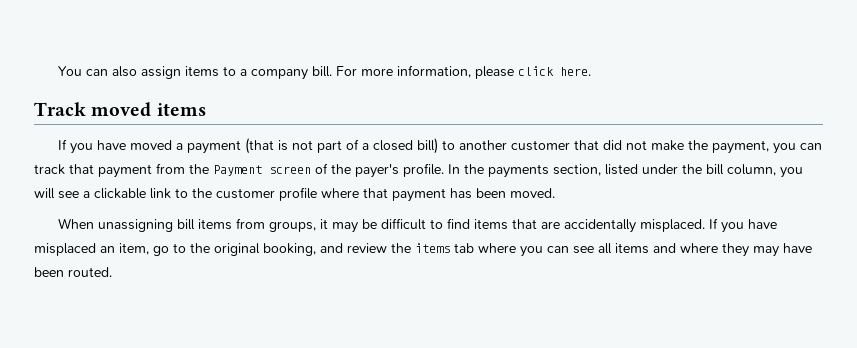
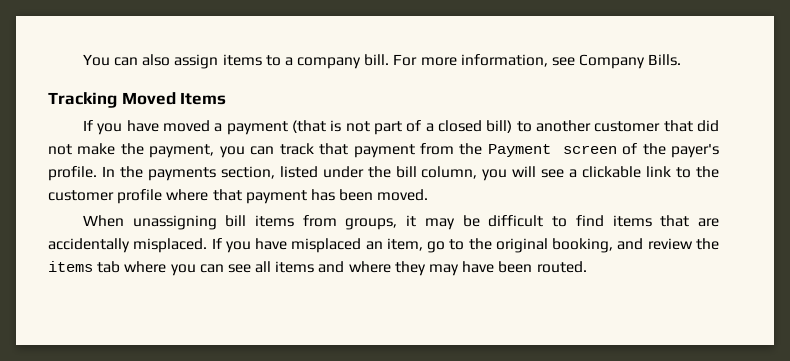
- For more information, please click here.
- Track moved items
+ For more information, see Company Bills.
+ Tracking Moved Items

